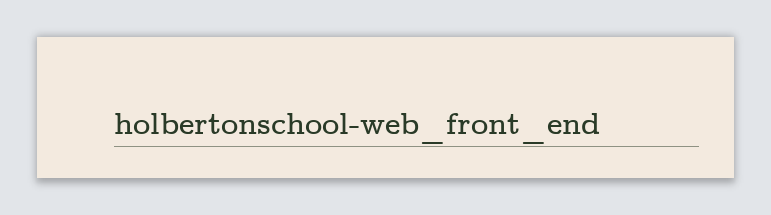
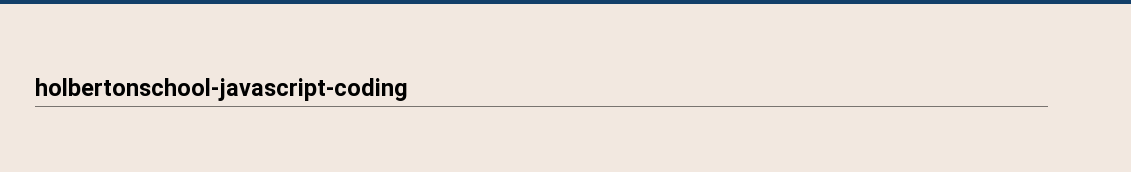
- holbertonschool-web_front_end
+ holbertonschool-javascript-coding

